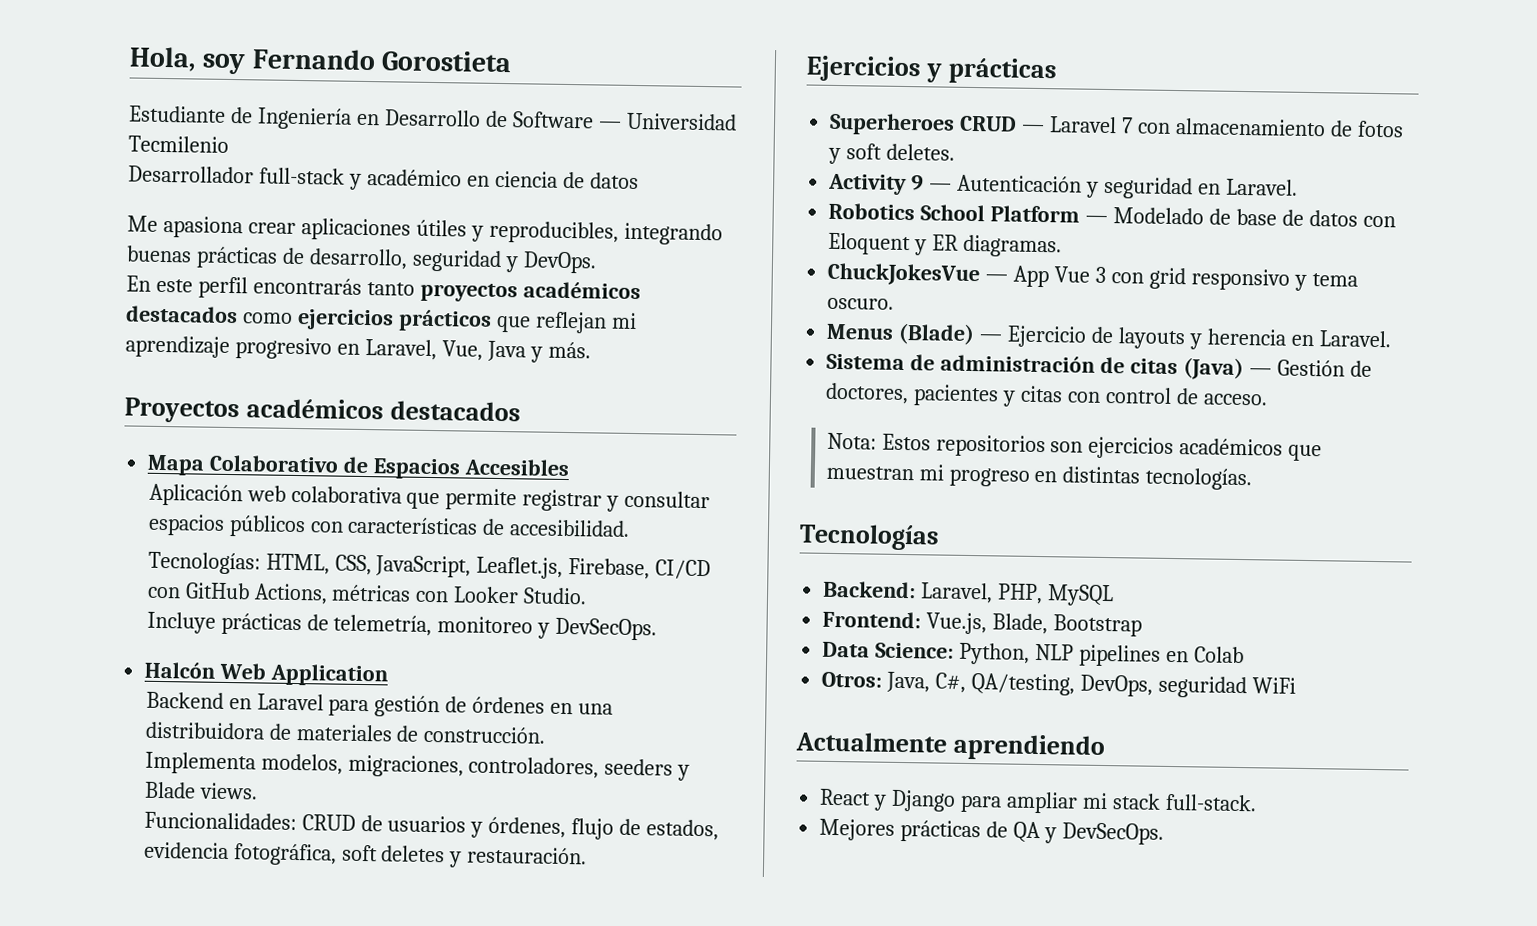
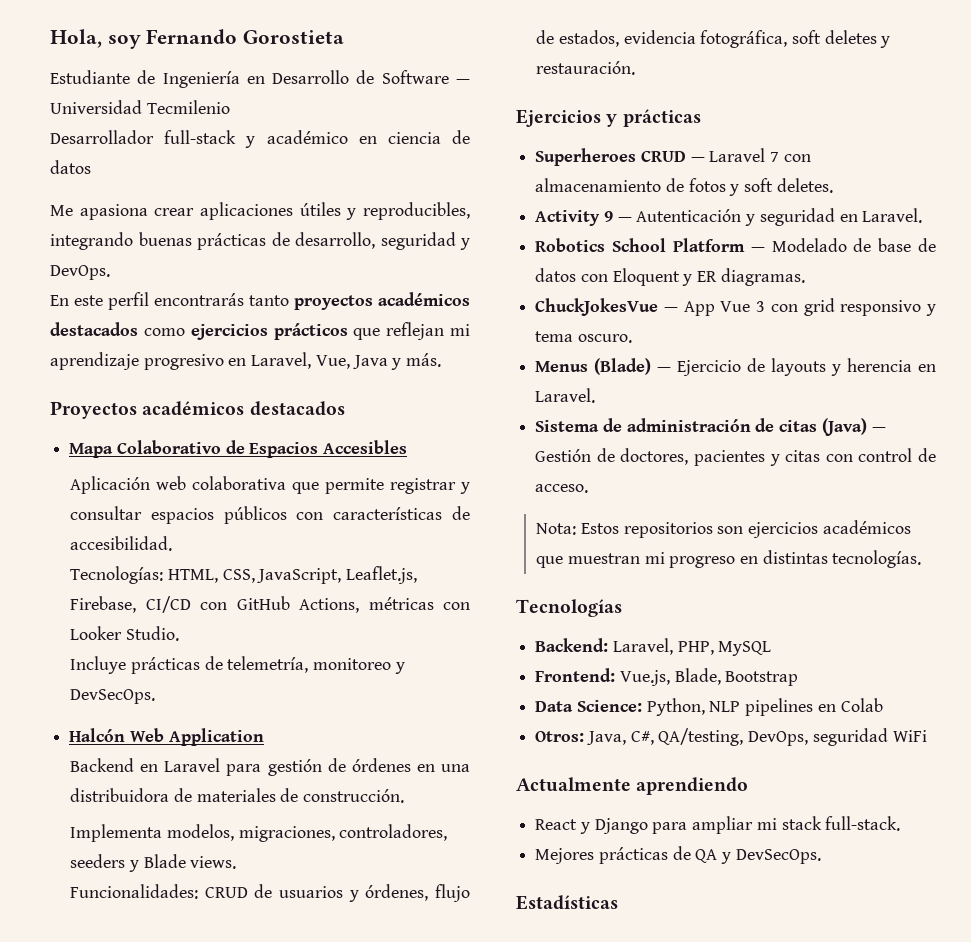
+ Estadísticas

